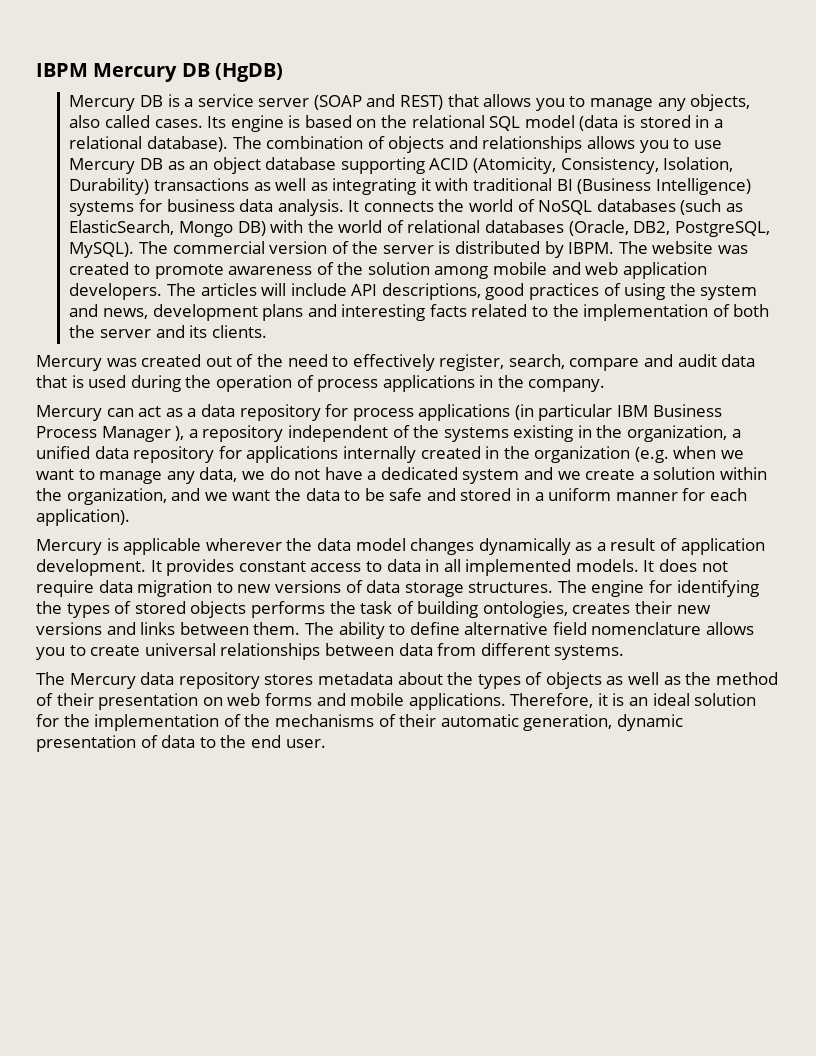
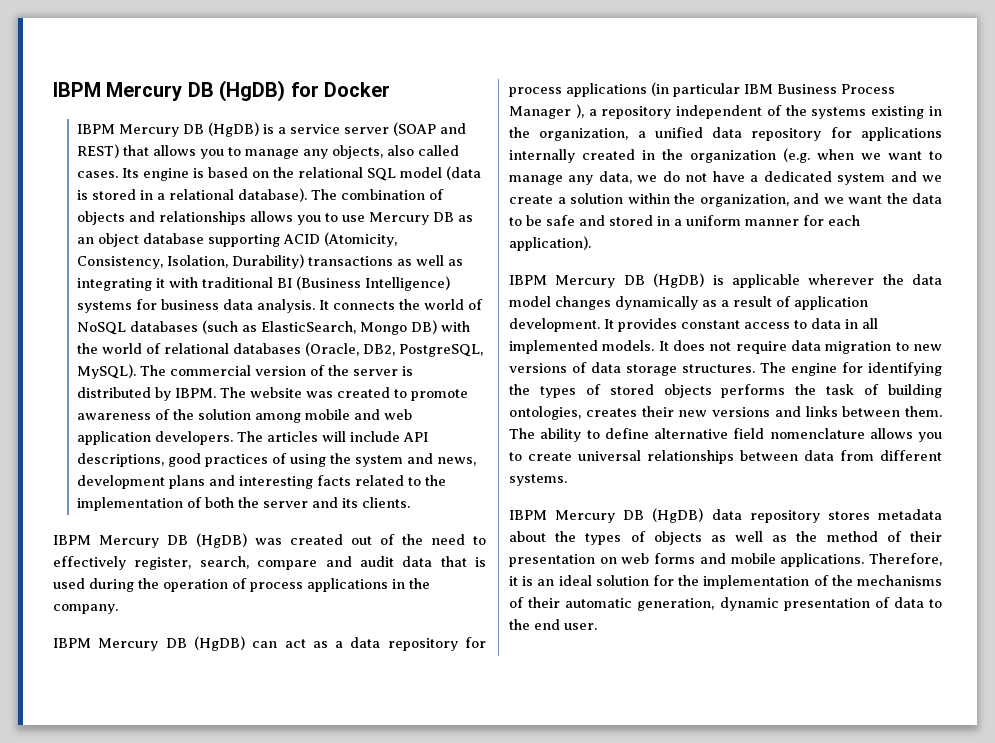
- IBPM Mercury DB (HgDB)
- Mercury DB is a service server (SOAP and REST) that allows you to manage any objects, also called cases.
+ IBPM Mercury DB (HgDB) for Docker
+ IBPM Mercury DB (HgDB) is a service server (SOAP and REST) that allows you to manage any objects, also called cases.
- Mercury was created out of the need to effectively register, search, compare and audit data that is used during the operation of process applications in the company.
+ IBPM Mercury DB (HgDB) was created out of the need to effectively register, search, compare and audit data that is used during the operation of process applications in the company.
- Mercury can act as a data repository for process applications (in particular IBM Business Process Manager ), a repository independent of the systems existing in the organization, a unified data repository for applications internally created in the organization (e.g. when we want to manage any data, we do not have a dedicated system and we create a solution within the organization, and we want the data to be safe and stored in a uniform manner for each application).
+ IBPM Mercury DB (HgDB) can act as a data repository for process applications (in particular IBM Business Process Manager ), a repository independent of the systems existing in the organization, a unified data repository for applications internally created in the organization (e.g. when we want to manage any data, we do not have a dedicated system and we create a solution within the organization, and we want the data to be safe and stored in a uniform manner for each application).
- Mercury is applicable wherever the data model changes dynamically as a result of application development.
+ IBPM Mercury DB (HgDB) is applicable wherever the data model changes dynamically as a result of application development.
- The Mercury data repository stores metadata about the types of objects as well as the method of their presentation on web forms and mobile applications.
+ IBPM Mercury DB (HgDB) data repository stores metadata about the types of objects as well as the method of their presentation on web forms and mobile applications.

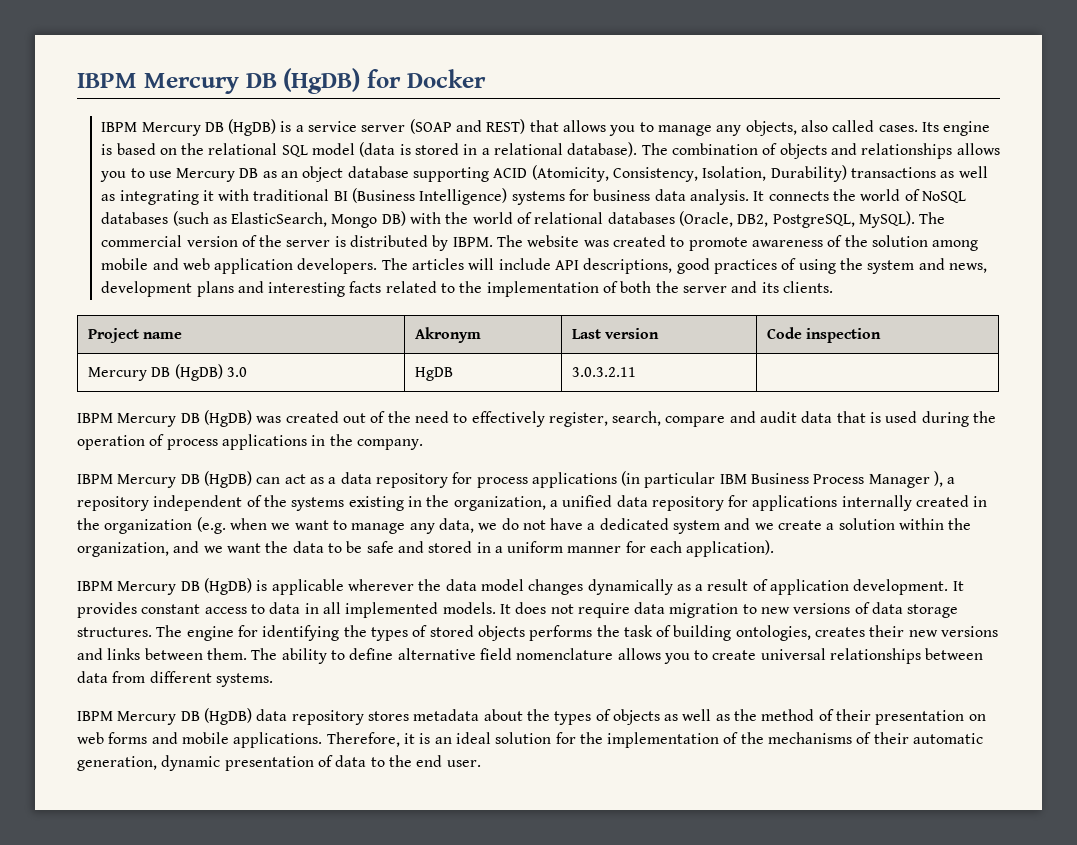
+ Project name | Akronym | Last version | Code inspection
+ Mercury DB (HgDB) 3.0 | HgDB | 3.0.3.2.11 |

